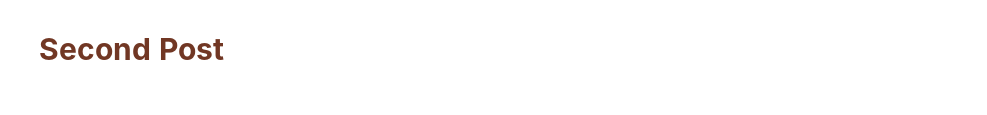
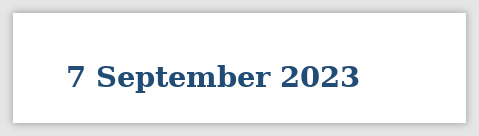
- Second Post
+ 7 September 2023

